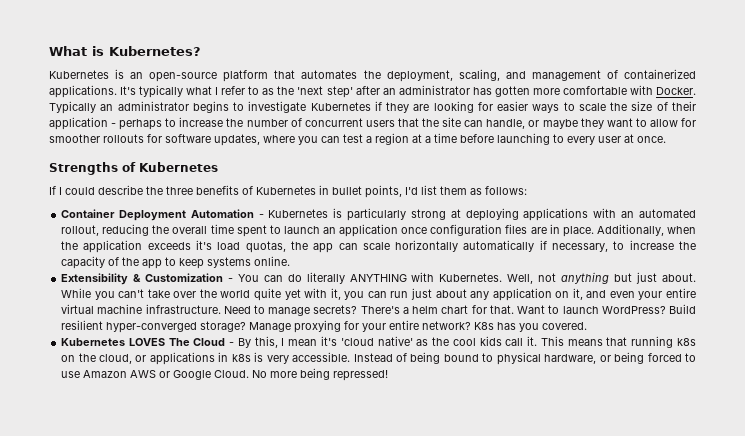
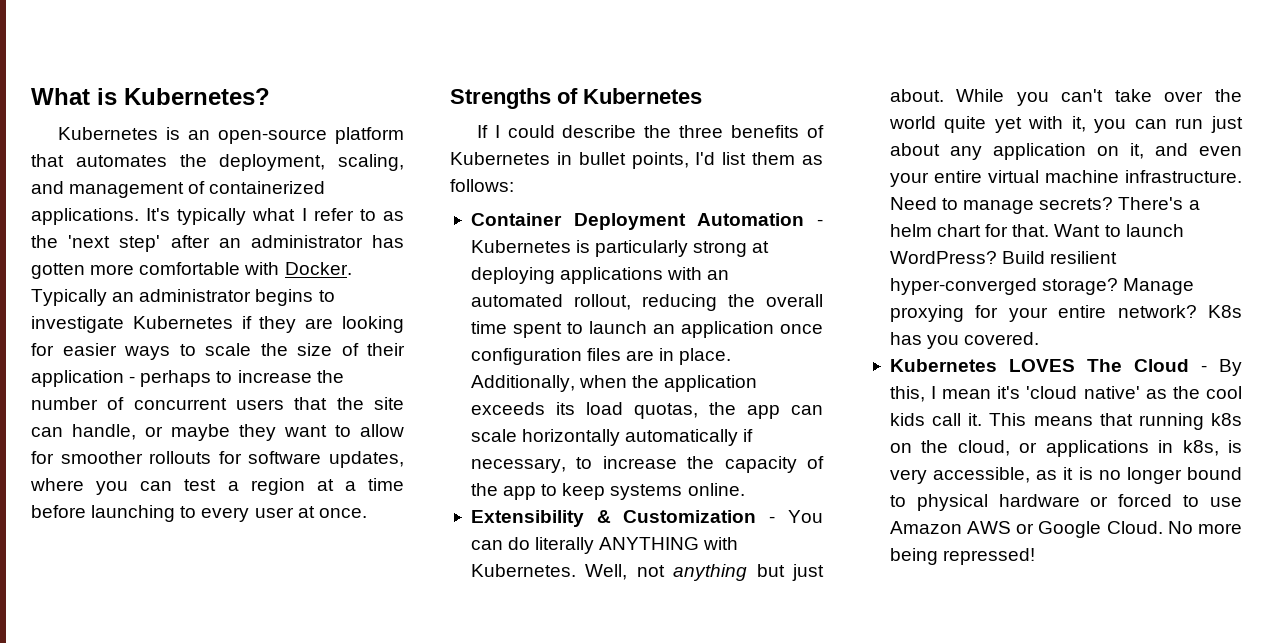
- Additionally, when the application exceeds it's load quotas, the app can scale horizontally automatically if necessary, to increase the capacity of the app to keep systems online.
+ Additionally, when the application exceeds its load quotas, the app can scale horizontally automatically if necessary, to increase the capacity of the app to keep systems online.
- This means that running k8s on the cloud, or applications in k8s is very accessible. Instead of being bound to physical hardware, or being forced to use Amazon AWS or Google Cloud.
+ This means that running k8s on the cloud, or applications in k8s, is very accessible, as it is no longer bound to physical hardware or forced to use Amazon AWS or Google Cloud.

